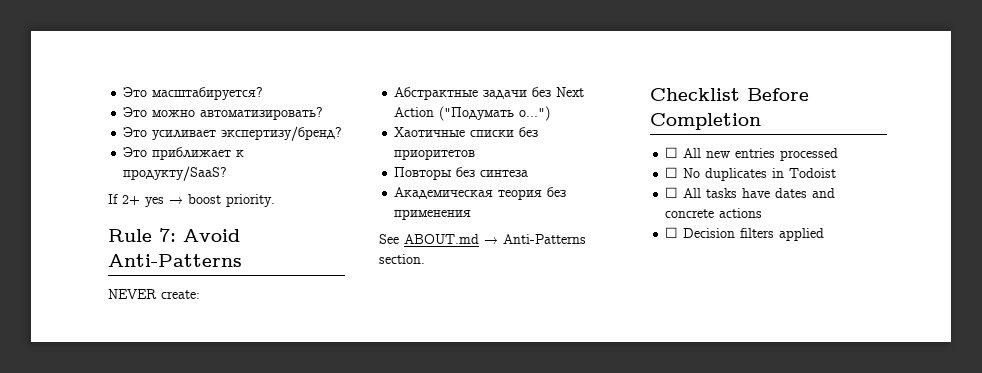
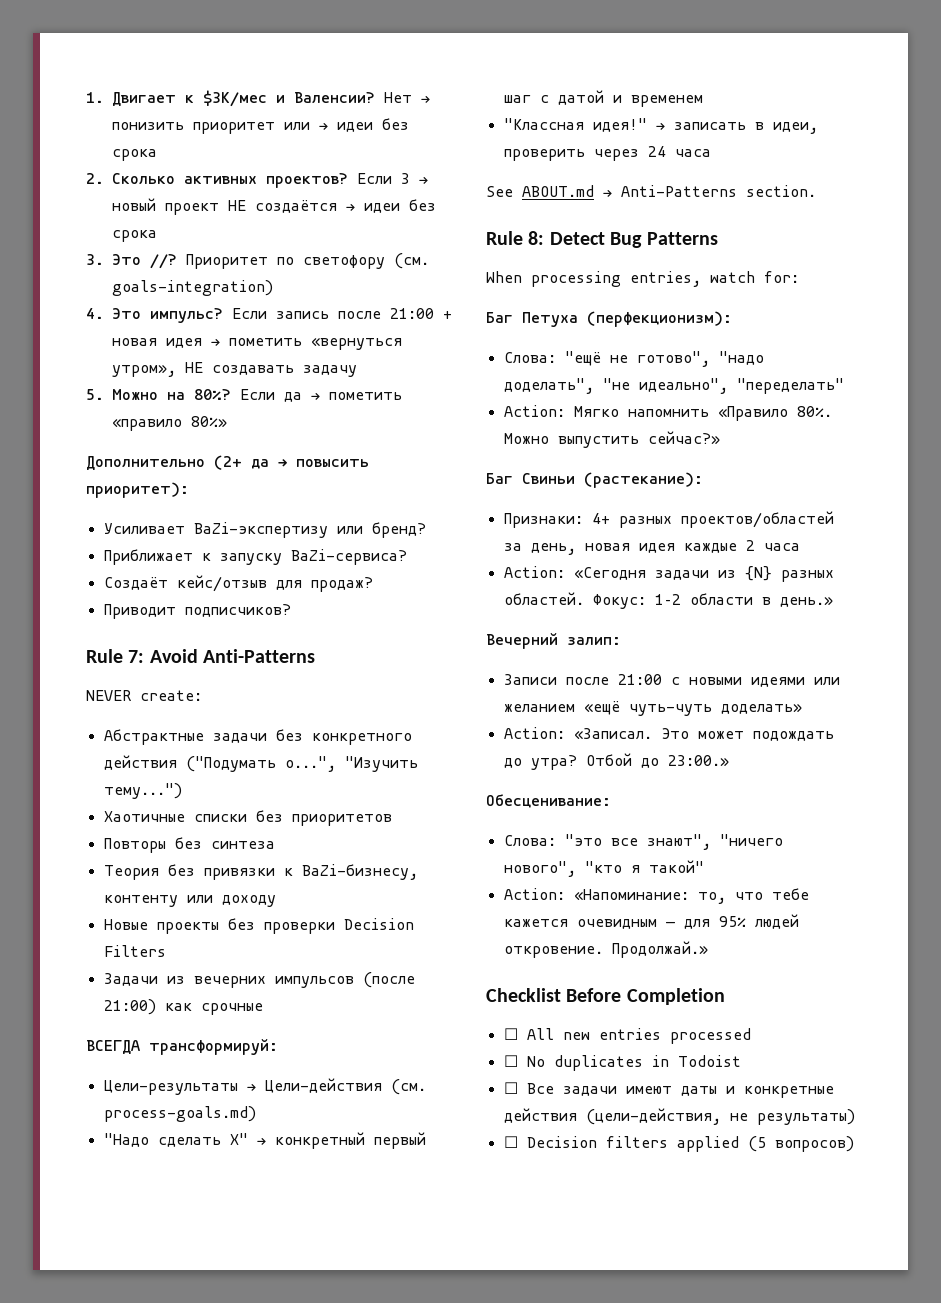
- Это масштабируется?
- Это можно автоматизировать?
- Это усиливает экспертизу/бренд?
- Это приближает к продукту/SaaS?
- If 2+ yes → boost priority.
+ 1. Двигает к $3K/мес и Валенсии? Нет → понизить приоритет или → идеи без срока
+ 2. Сколько активных проектов? Если 3 → новый проект НЕ создаётся → идеи без срока
+ 3. Это //? Приоритет по светофору (см. goals-integration)
+ 4. Это импульс? Если запись после 21:00 + новая идея → пометить «вернуться утром», НЕ создавать задачу
+ 5. Можно на 80%? Если да → пометить «правило 80%»
+ Дополнительно (2+ да → повысить приоритет):
+ Усиливает BaZi-экспертизу или бренд?
+ Приближает к запуску BaZi-сервиса?
+ Создаёт кейс/отзыв для продаж?
+ Приводит подписчиков?
- Абстрактные задачи без Next Action ("Подумать о...")
+ Абстрактные задачи без конкретного действия ("Подумать о...", "Изучить тему...")
- Академическая теория без применения
+ Теория без привязки к BaZi-бизнесу, контенту или доходу
+ Новые проекты без проверки Decision Filters
+ Задачи из вечерних импульсов (после 21:00) как срочные
+ ВСЕГДА трансформируй:
+ Цели-результаты → Цели-действия (см. process-goals.md)
+ "Надо сделать X" → конкретный первый шаг с датой и временем
+ "Классная идея!" → записать в идеи, проверить через 24 часа
+ Rule 8: Detect Bug Patterns
+ When processing entries, watch for:
+ Баг Петуха (перфекционизм):
+ Слова: "ещё не готово", "надо доделать", "не идеально", "переделать"
+ Action: Мягко напомнить «Правило 80%. Можно выпустить сейчас?»
+ Баг Свиньи (растекание):
+ Признаки: 4+ разных проектов/областей за день, новая идея каждые 2 часа
+ Action: «Сегодня задачи из {N} разных областей. Фокус: 1–2 области в день.»
+ Вечерний залип:
+ Записи после 21:00 с новыми идеями или желанием «ещё чуть-чуть доделать»
+ Action: «Записал. Это может подождать до утра? Отбой до 23:00.»
+ Обесценивание:
+ Слова: "это все знают", "ничего нового", "кто я такой"
+ Action: «Напоминание: то, что тебе кажется очевидным — для 95% людей откровение. Продолжай.»
- ☐ All tasks have dates and concrete actions
+ ☐ Все задачи имеют даты и конкретные действия (цели-действия, не результаты)
- ☐ Decision filters applied
+ ☐ Decision filters applied (5 вопросов)

